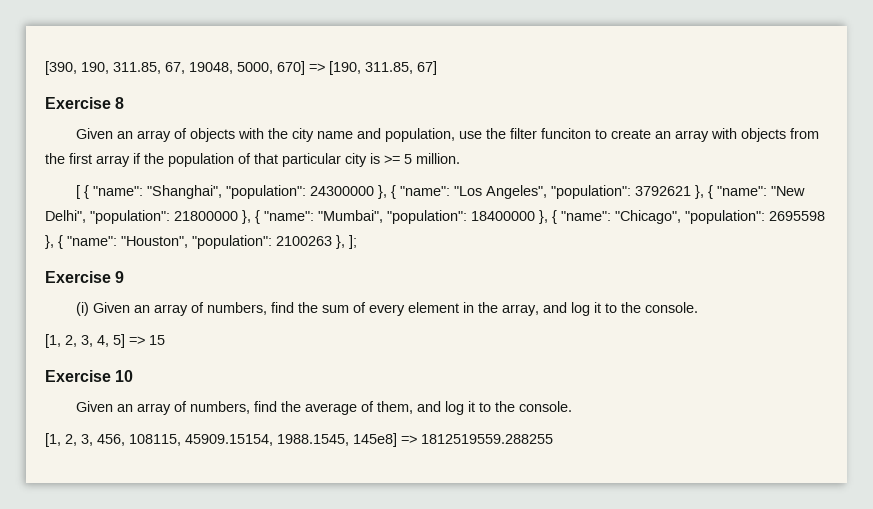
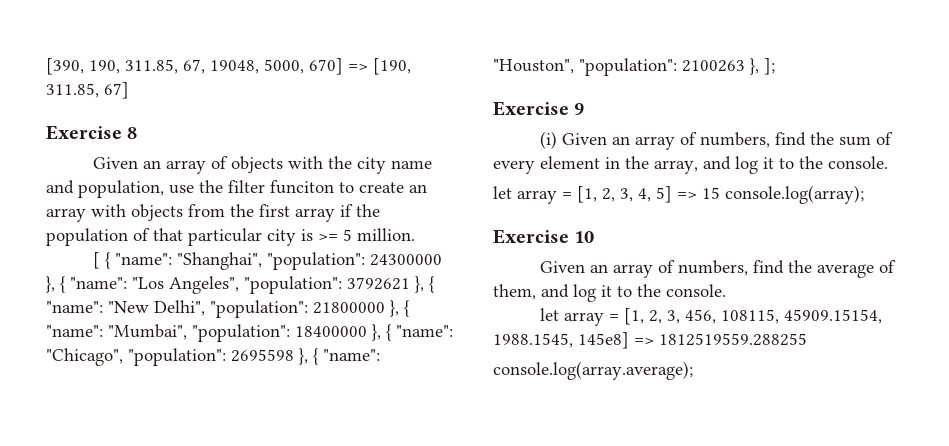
- [1, 2, 3, 4, 5] => 15
+ let array = [1, 2, 3, 4, 5] => 15 console.log(array);
- [1, 2, 3, 456, 108115, 45909.15154, 1988.1545, 145e8] => 1812519559.288255
+ let array = [1, 2, 3, 456, 108115, 45909.15154, 1988.1545, 145e8] => 1812519559.288255
+ console.log(array.average);

